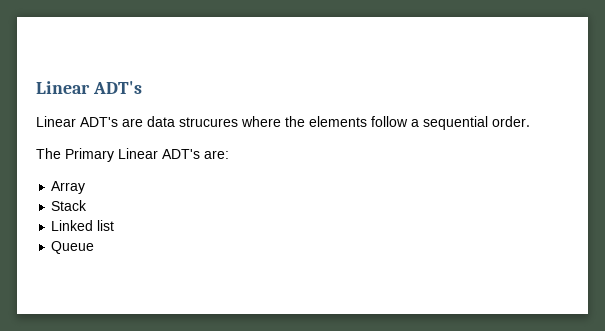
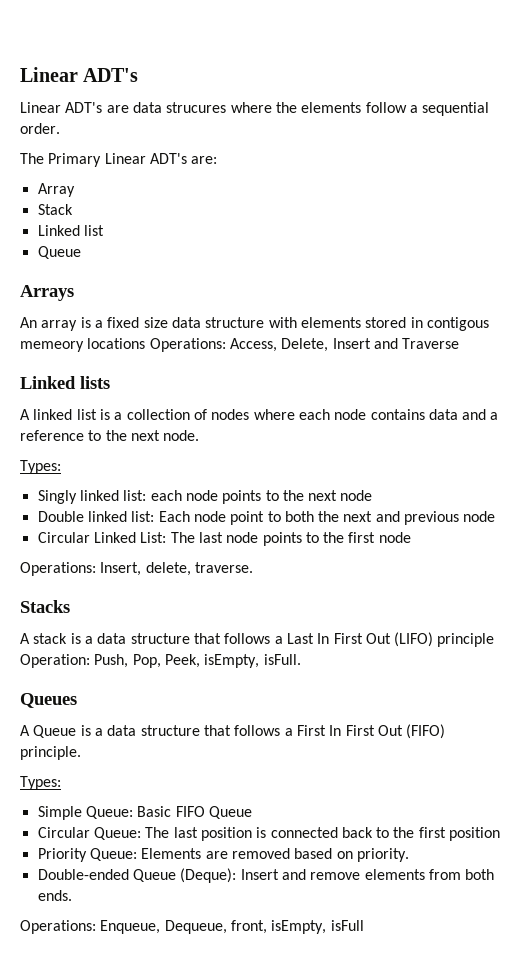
+ Arrays
+ An array is a fixed size data structure with elements stored in contigous memeory locations Operations: Access, Delete, Insert and Traverse
+ Linked lists
+ A linked list is a collection of nodes where each node contains data and a reference to the next node.
+ Types:
+ Singly linked list: each node points to the next node
+ Double linked list: Each node point to both the next and previous node
+ Circular Linked List: The last node points to the first node
+ Operations: Insert, delete, traverse.
+ Stacks
+ A stack is a data structure that follows a Last In First Out (LIFO) principle Operation: Push, Pop, Peek, isEmpty, isFull.
+ Queues
+ A Queue is a data structure that follows a First In First Out (FIFO) principle.
+ Types:
+ Simple Queue: Basic FIFO Queue
+ Circular Queue: The last position is connected back to the first position
+ Priority Queue: Elements are removed based on priority.
+ Double-ended Queue (Deque): Insert and remove elements from both ends.
+ Operations: Enqueue, Dequeue, front, isEmpty, isFull

